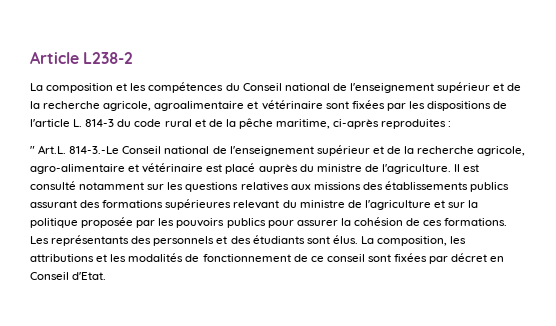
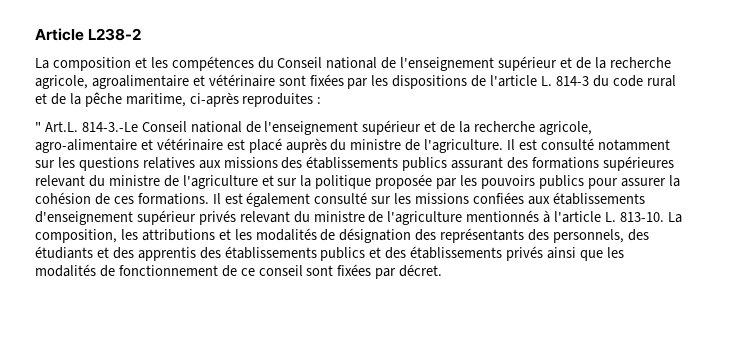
- Les représentants des personnels et des étudiants sont élus.
+ Il est également consulté sur les missions confiées aux établissements d'enseignement supérieur privés relevant du ministre de l'agriculture mentionnés à l'article L. 813-10.
- La composition, les attributions et les modalités de fonctionnement de ce conseil sont fixées par décret en Conseil d'Etat.
+ La composition, les attributions et les modalités de désignation des représentants des personnels, des étudiants et des apprentis des établissements publics et des établissements privés ainsi que les modalités de fonctionnement de ce conseil sont fixées par décret.

